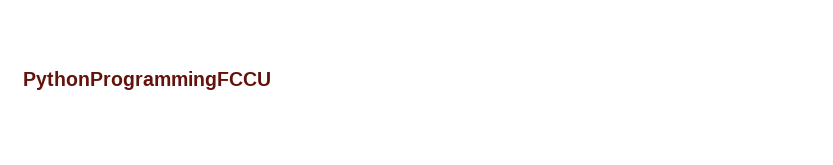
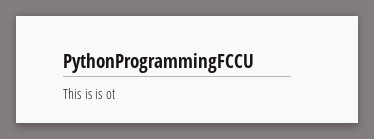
+ This is is ot

